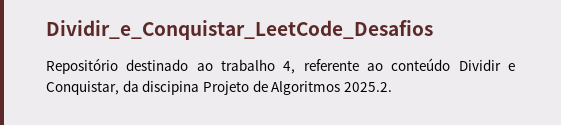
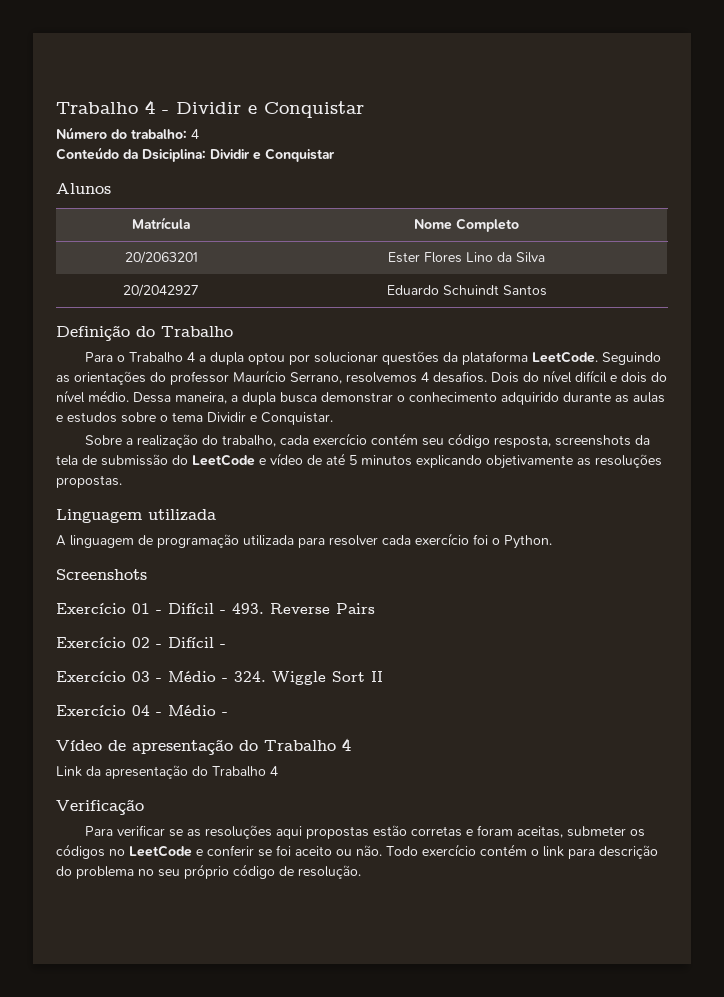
- Dividir_e_Conquistar_LeetCode_Desafios
- Repositório destinado ao trabalho 4, referente ao conteúdo Dividir e Conquistar, da discipina Projeto de Algoritmos 2025.2.
+ Trabalho 4 - Dividir e Conquistar
+ Número do trabalho: 4
+ Conteúdo da Dsiciplina: Dividir e Conquistar
+ Alunos
+ Matrícula | Nome Completo
+ 20/2063201 | Ester Flores Lino da Silva
+ 20/2042927 | Eduardo Schuindt Santos
+ Definição do Trabalho
+ Para o Trabalho 4 a dupla optou por solucionar questões da plataforma LeetCode. Seguindo as orientações do professor Maurício Serrano, resolvemos 4 desafios. Dois do nível difícil e dois do nível médio. Dessa maneira, a dupla busca demonstrar o conhecimento adquirido durante as aulas e estudos sobre o tema Dividir e Conquistar.
+ Sobre a realização do trabalho, cada exercício contém seu código resposta, screenshots da tela de submissão do LeetCode e vídeo de até 5 minutos explicando objetivamente as resoluções propostas.
+ Linguagem utilizada
+ A linguagem de programação utilizada para resolver cada exercício foi o Python.
+ Screenshots
+ Exercício 01 - Difícil - 493. Reverse Pairs
+ Exercício 02 - Difícil -
+ Exercício 03 - Médio - 324. Wiggle Sort II
+ Exercício 04 - Médio -
+ Vídeo de apresentação do Trabalho 4
+ Link da apresentação do Trabalho 4
+ Verificação
+ Para verificar se as resoluções aqui propostas estão corretas e foram aceitas, submeter os códigos no LeetCode e conferir se foi aceito ou não. Todo exercício contém o link para descrição do problema no seu próprio código de resolução.

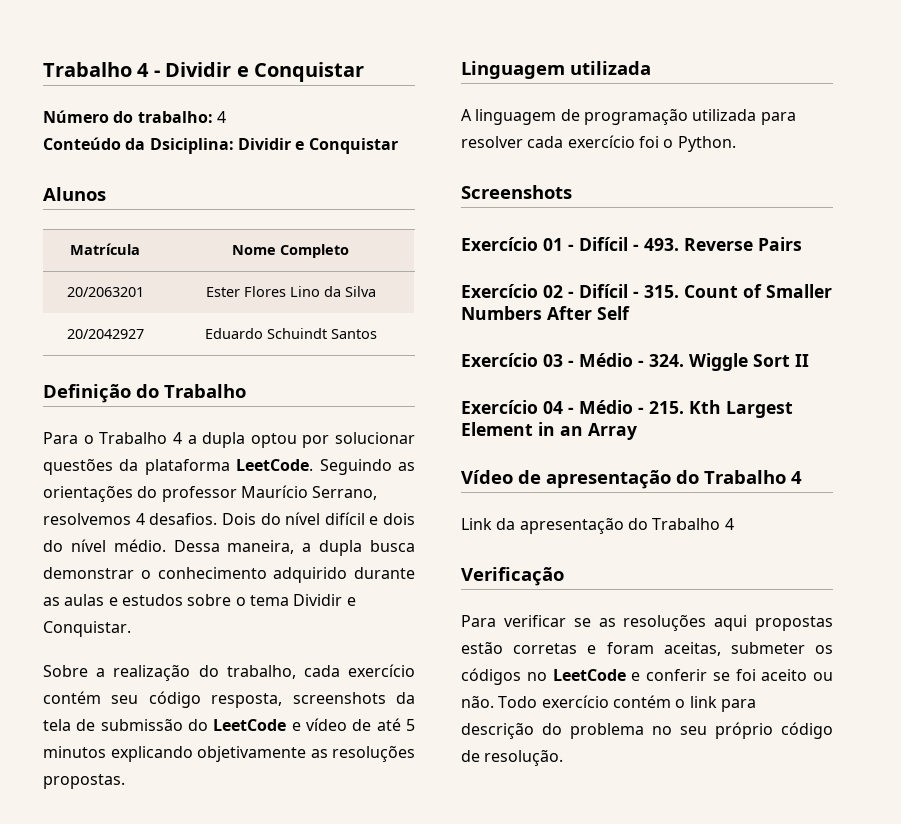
- Exercício 02 - Difícil -
+ Exercício 02 - Difícil - 315. Count of Smaller Numbers After Self
- Exercício 04 - Médio -
+ Exercício 04 - Médio - 215. Kth Largest Element in an Array

